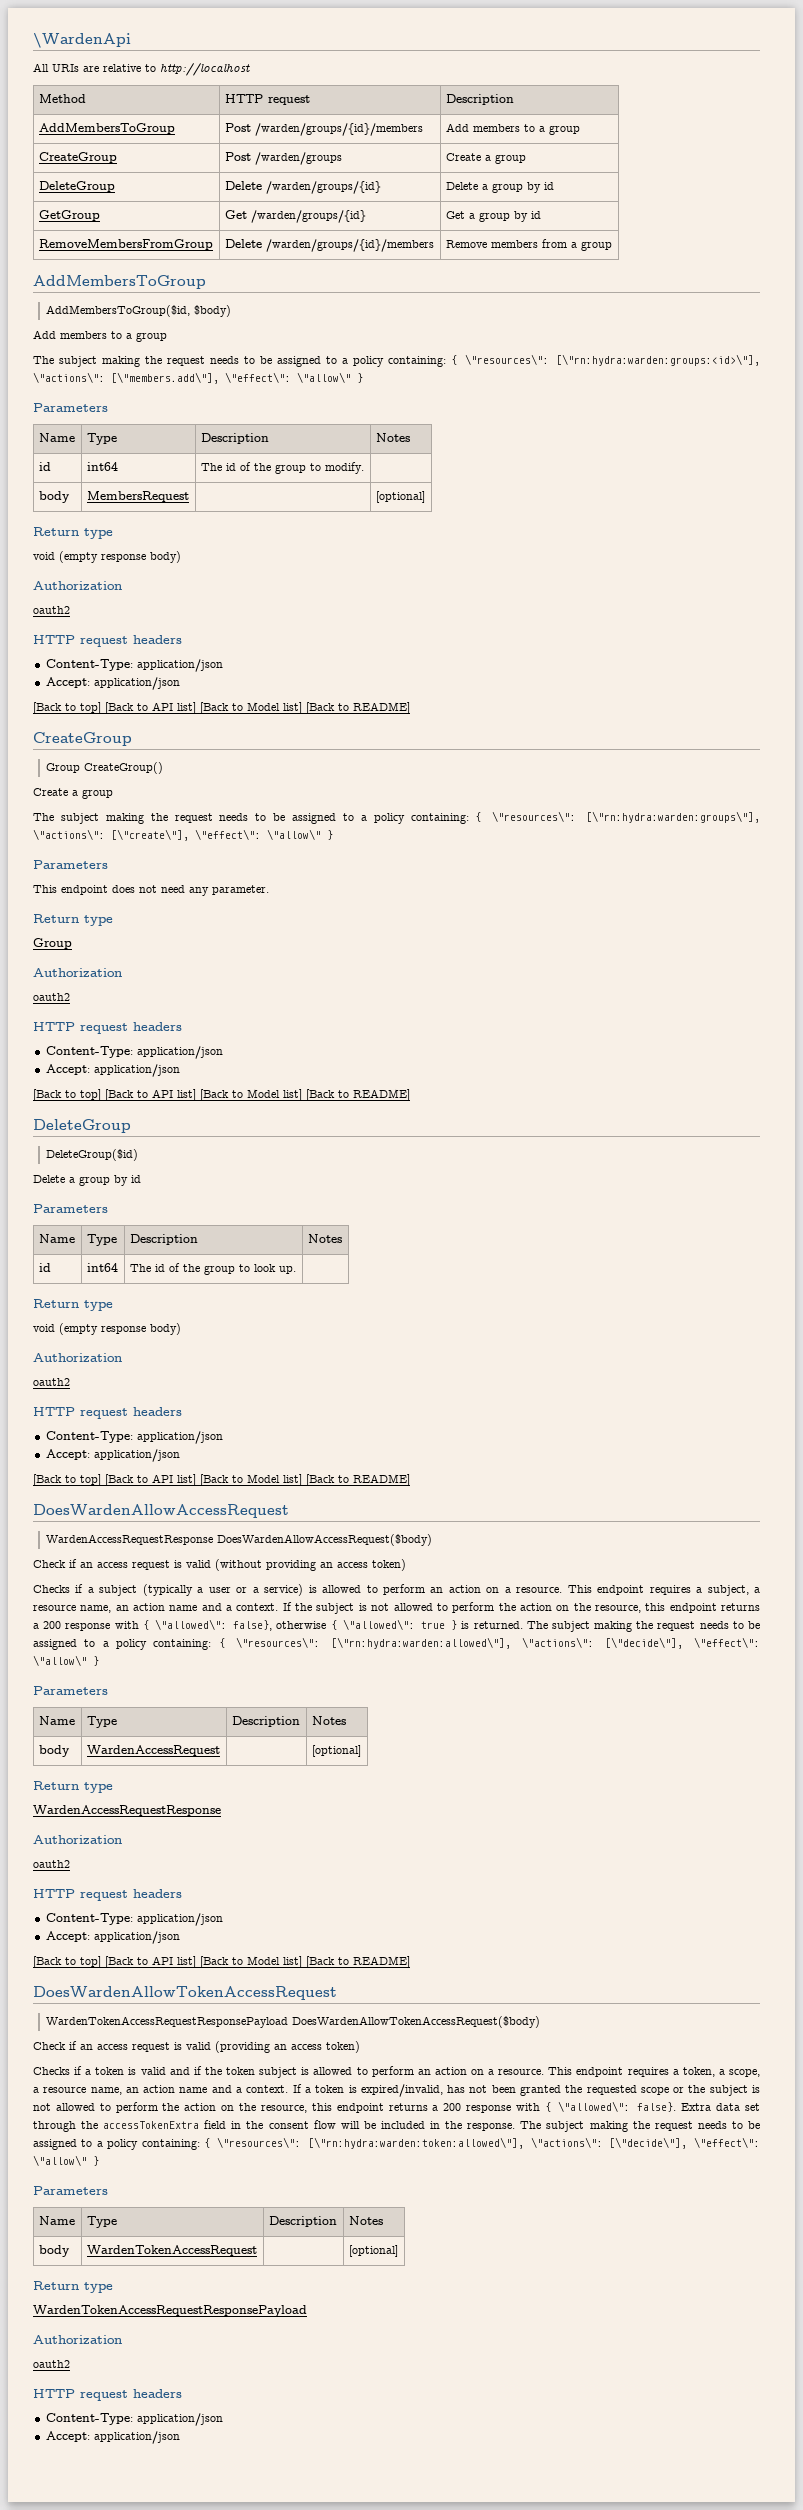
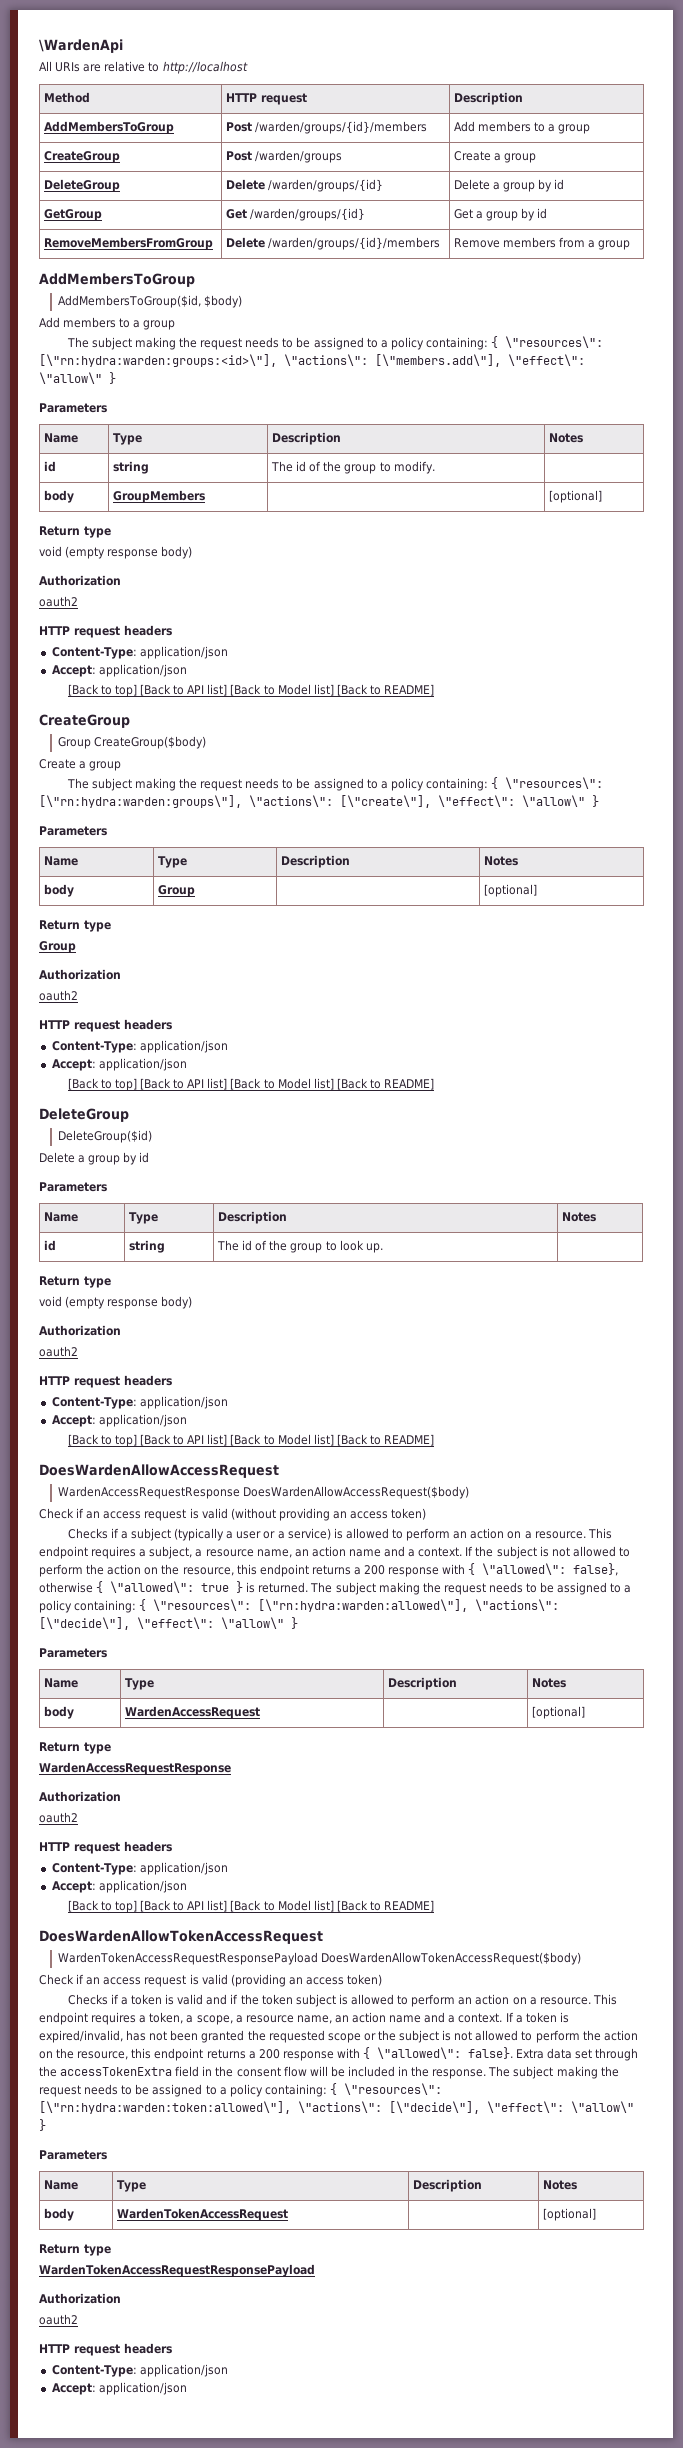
- id | int64 | The id of the group to modify. |
+ id | string | The id of the group to modify. |
- body | MembersRequest | | [optional]
+ body | GroupMembers | | [optional]
- Group CreateGroup()
+ Group CreateGroup($body)
  The subject making the request needs to be assigned to a policy containing: { \"resources\": [\"rn:hydra:warden:groups\"], \"actions\": [\"create\"], \"effect\": \"allow\" }
  Parameters
- This endpoint does not need any parameter.
+ Name | Type | Description | Notes
+ body | Group | | [optional]
- id | int64 | The id of the group to look up. |
+ id | string | The id of the group to look up. |

